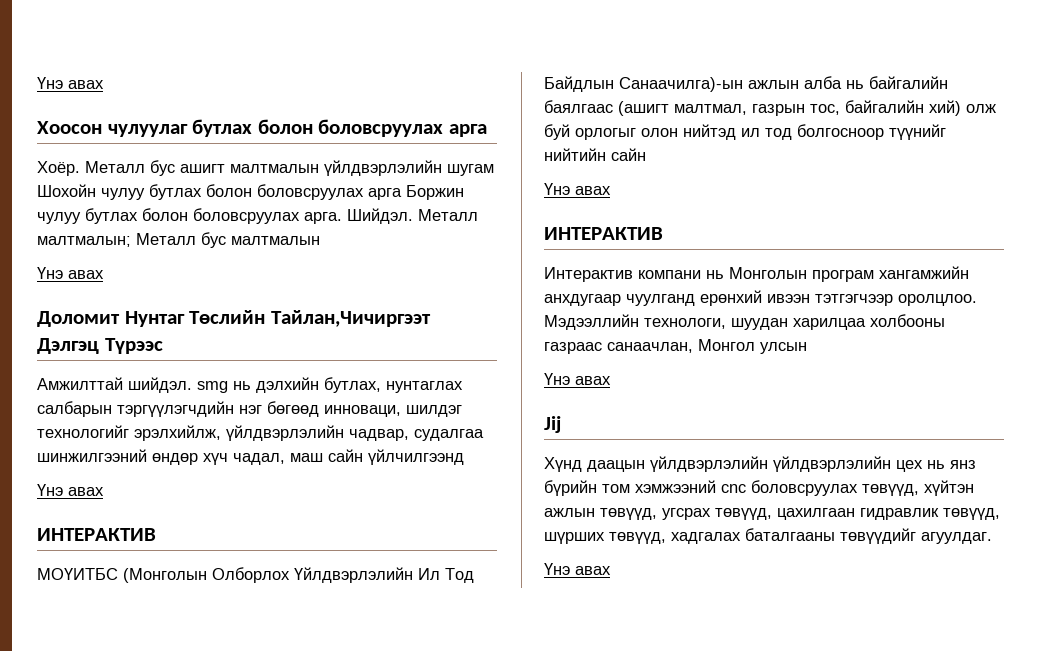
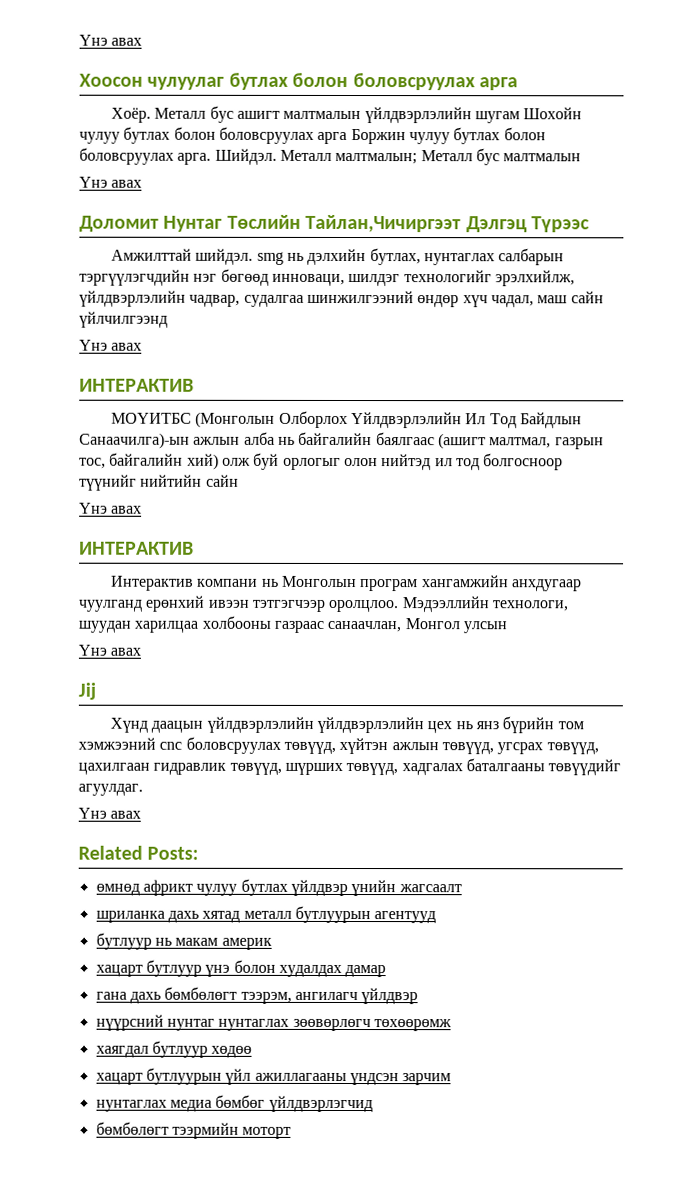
+ Related Posts:
+ өмнөд африкт чулуу бутлах үйлдвэр үнийн жагсаалт
+ шриланка дахь хятад металл бутлуурын агентууд
+ бутлуур нь макам америк
+ хацарт бутлуур үнэ болон худалдах дамар
+ гана дахь бөмбөлөгт тээрэм, ангилагч үйлдвэр
+ нүүрсний нунтаг нунтаглах зөөвөрлөгч төхөөрөмж
+ хаягдал бутлуур хөдөө
+ хацарт бутлуурын үйл ажиллагааны үндсэн зарчим
+ нунтаглах медиа бөмбөг үйлдвэрлэгчид
+ бөмбөлөгт тээрмийн моторт

